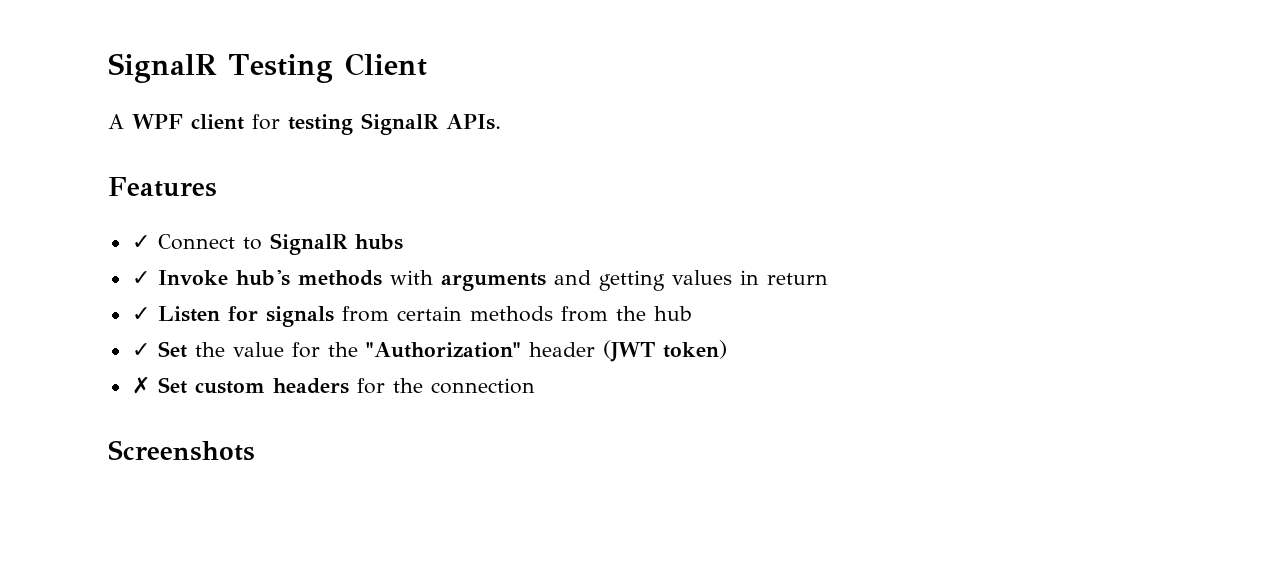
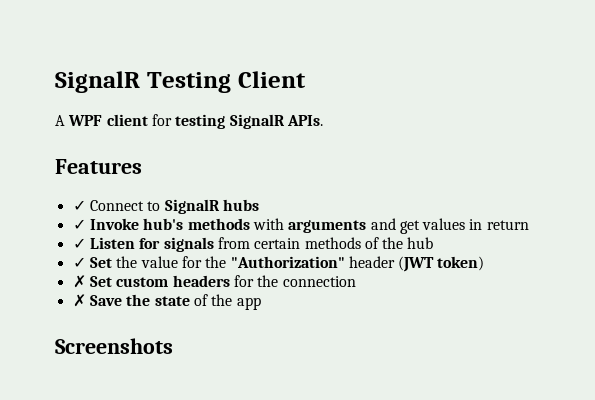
- ✓ Invoke hub's methods with arguments and getting values in return
+ ✓ Invoke hub's methods with arguments and get values in return
- ✓ Listen for signals from certain methods from the hub
+ ✓ Listen for signals from certain methods of the hub
+ ✗ Save the state of the app

